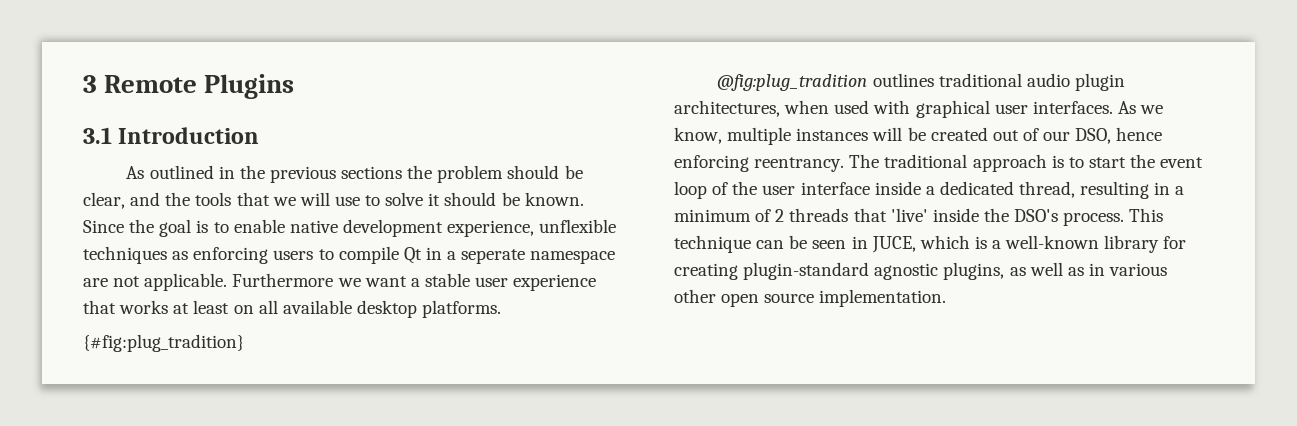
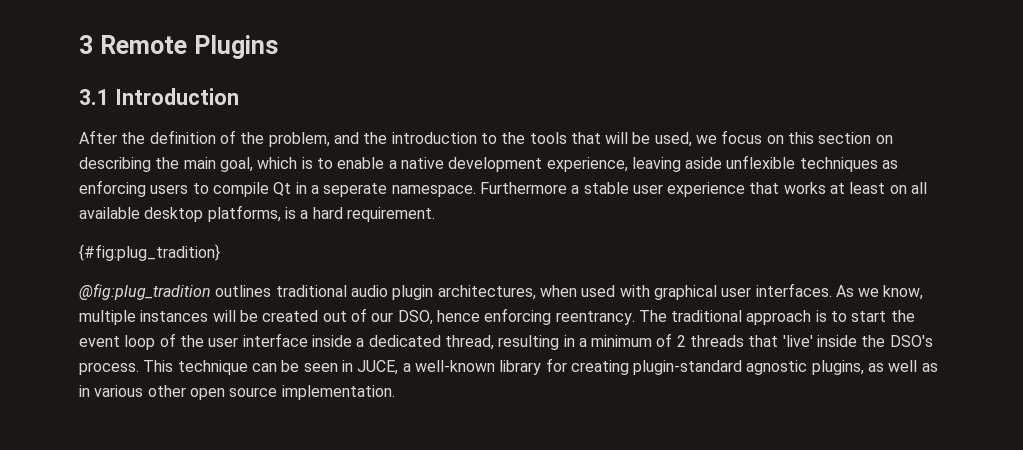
- As outlined in the previous sections the problem should be clear, and the tools that we will use to solve it should be known. Since the goal is to enable native development experience, unflexible techniques as enforcing users to compile Qt in a seperate namespace are not applicable. Furthermore we want a stable user experience that works at least on all available desktop platforms.
+ After the definition of the problem, and the introduction to the tools that will be used, we focus on this section on describing the main goal, which is to enable a native development experience, leaving aside unflexible techniques as enforcing users to compile Qt in a seperate namespace. Furthermore a stable user experience that works at least on all available desktop platforms, is a hard requirement.
- This technique can be seen in JUCE, which is a well-known library for creating plugin-standard agnostic plugins, as well as in various other open source implementation.
+ This technique can be seen in JUCE, a well-known library for creating plugin-standard agnostic plugins, as well as in various other open source implementation.

